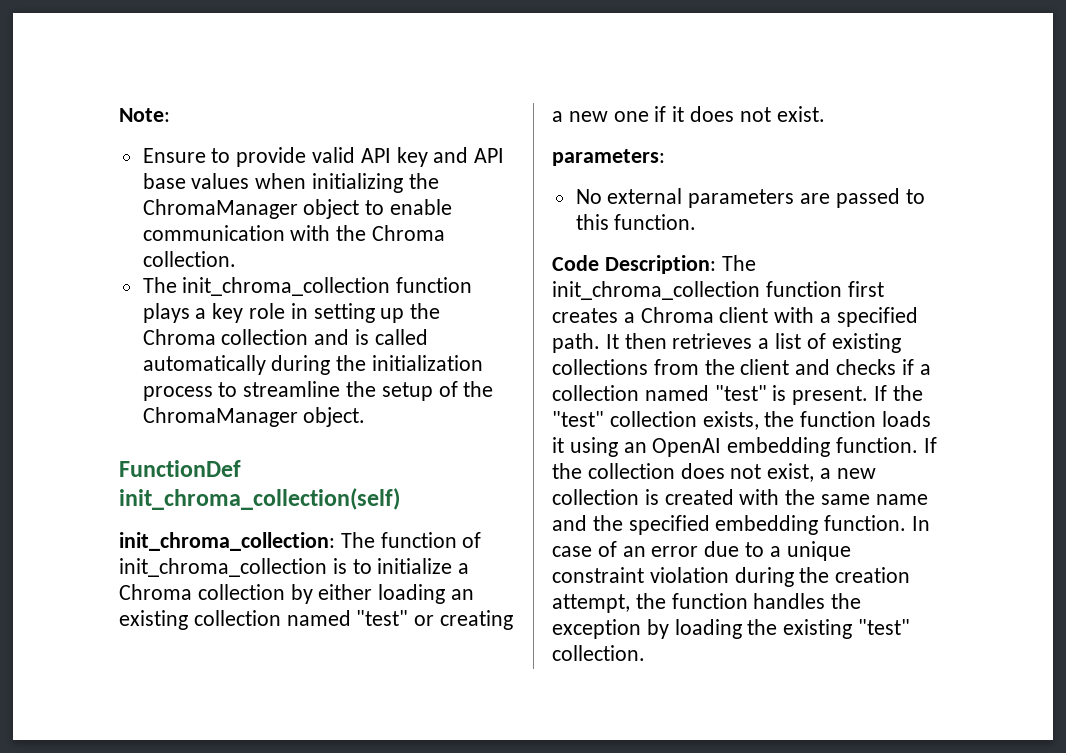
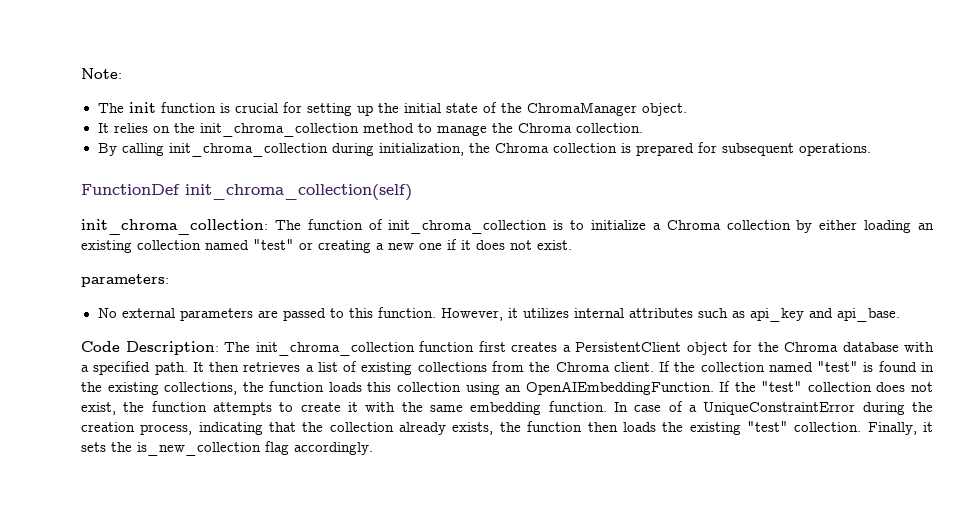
- Ensure to provide valid API key and API base values when initializing the ChromaManager object to enable communication with the Chroma collection.
- The init_chroma_collection function plays a key role in setting up the Chroma collection and is called automatically during the initialization process to streamline the setup of the ChromaManager object.
+ The init function is crucial for setting up the initial state of the ChromaManager object.
+ It relies on the init_chroma_collection method to manage the Chroma collection.
+ By calling init_chroma_collection during initialization, the Chroma collection is prepared for subsequent operations.
+ However, it utilizes internal attributes such as api_key and api_base.
- Code Description: The init_chroma_collection function first creates a Chroma client with a specified path.
+ Code Description: The init_chroma_collection function first creates a PersistentClient object for the Chroma database with a specified path.
- It then retrieves a list of existing collections from the client and checks if a collection named "test" is present. If the "test" collection exists, the function loads it using an OpenAI embedding function. If the collection does not exist, a new collection is created with the same name and the specified embedding function.
+ It then retrieves a list of existing collections from the Chroma client. If the collection named "test" is found in the existing collections, the function loads this collection using an OpenAIEmbeddingFunction. If the "test" collection does not exist, the function attempts to create it with the same embedding function.
- In case of an error due to a unique constraint violation during the creation attempt, the function handles the exception by loading the existing "test" collection.
+ In case of a UniqueConstraintError during the creation process, indicating that the collection already exists, the function then loads the existing "test" collection. Finally, it sets the is_new_collection flag accordingly.

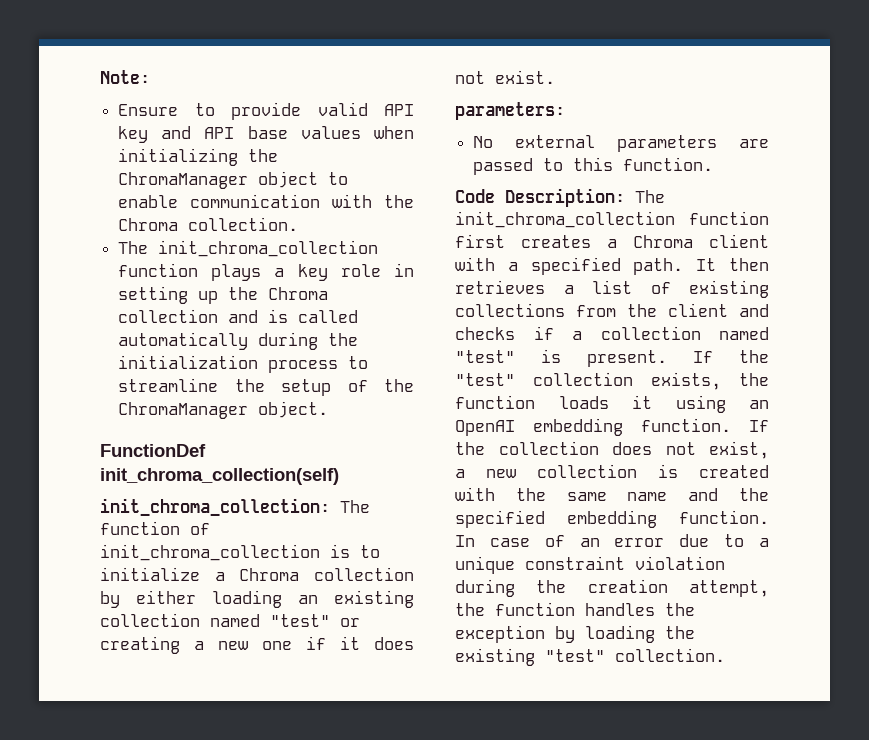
- The init function is crucial for setting up the initial state of the ChromaManager object.
- It relies on the init_chroma_collection method to manage the Chroma collection.
- By calling init_chroma_collection during initialization, the Chroma collection is prepared for subsequent operations.
+ Ensure to provide valid API key and API base values when initializing the ChromaManager object to enable communication with the Chroma collection.
+ The init_chroma_collection function plays a key role in setting up the Chroma collection and is called automatically during the initialization process to streamline the setup of the ChromaManager object.
- However, it utilizes internal attributes such as api_key and api_base.
- Code Description: The init_chroma_collection function first creates a PersistentClient object for the Chroma database with a specified path.
+ Code Description: The init_chroma_collection function first creates a Chroma client with a specified path.
- It then retrieves a list of existing collections from the Chroma client. If the collection named "test" is found in the existing collections, the function loads this collection using an OpenAIEmbeddingFunction. If the "test" collection does not exist, the function attempts to create it with the same embedding function.
+ It then retrieves a list of existing collections from the client and checks if a collection named "test" is present. If the "test" collection exists, the function loads it using an OpenAI embedding function. If the collection does not exist, a new collection is created with the same name and the specified embedding function.
- In case of a UniqueConstraintError during the creation process, indicating that the collection already exists, the function then loads the existing "test" collection. Finally, it sets the is_new_collection flag accordingly.
+ In case of an error due to a unique constraint violation during the creation attempt, the function handles the exception by loading the existing "test" collection.

